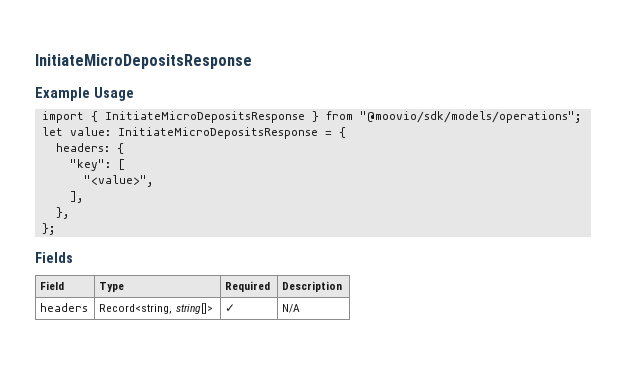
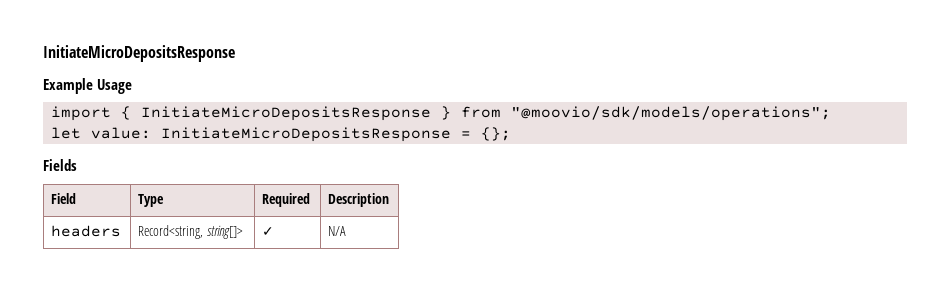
- let value: InitiateMicroDepositsResponse = {
- headers: {
- "key": [
- "<value>",
- ],
- },
- };
+ let value: InitiateMicroDepositsResponse = {};

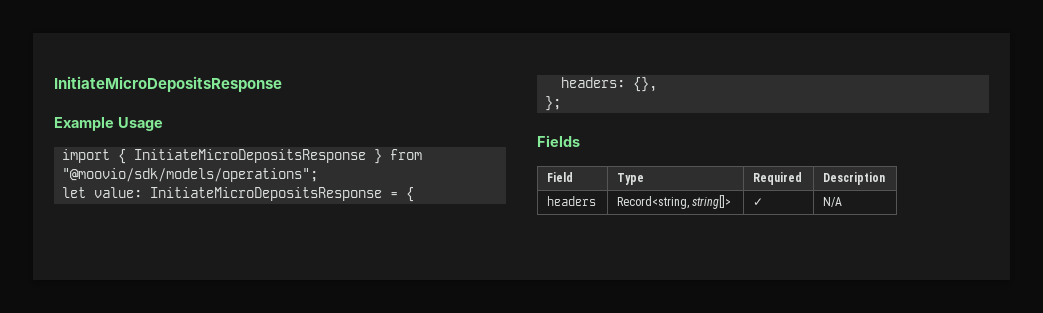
- let value: InitiateMicroDepositsResponse = {};
+ let value: InitiateMicroDepositsResponse = {
+ headers: {},
+ };

